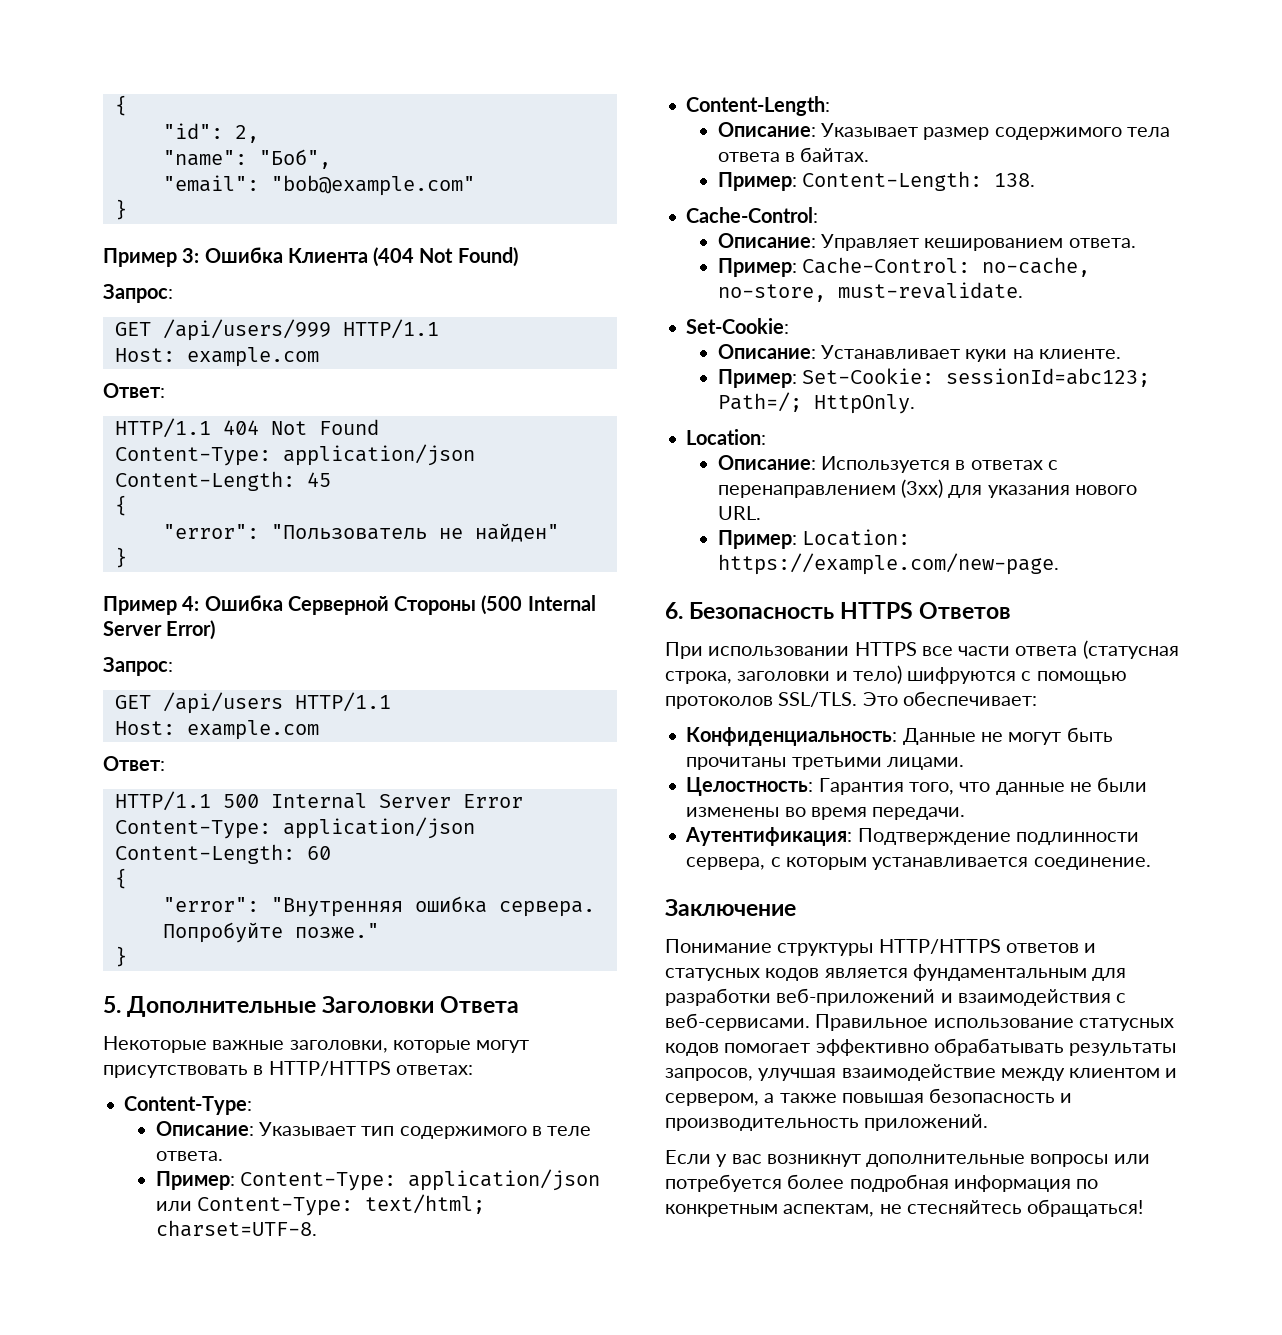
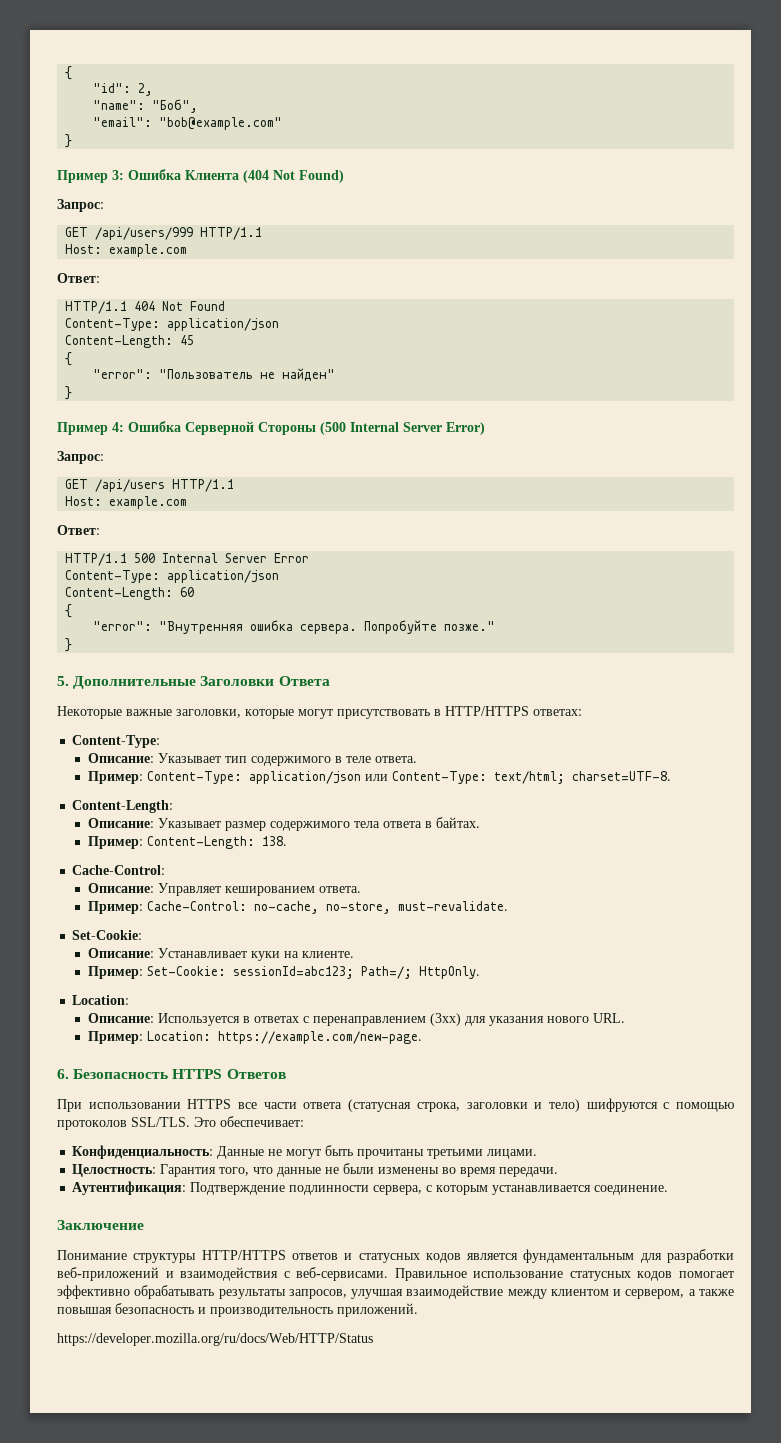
- Если у вас возникнут дополнительные вопросы или потребуется более подробная информация по конкретным аспектам, не стесняйтесь обращаться!
+ https://developer.mozilla.org/ru/docs/Web/HTTP/Status

